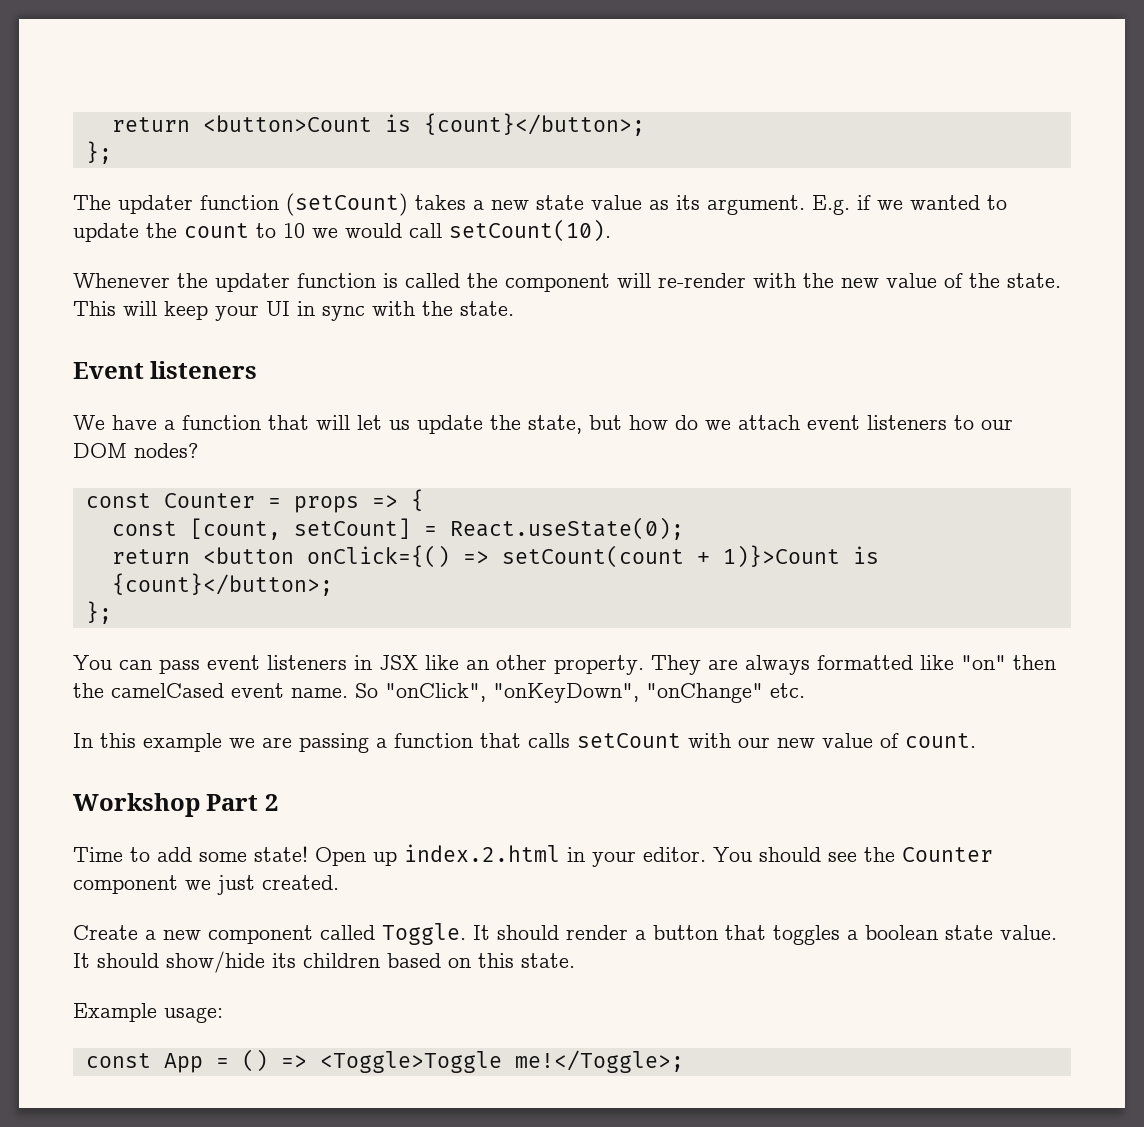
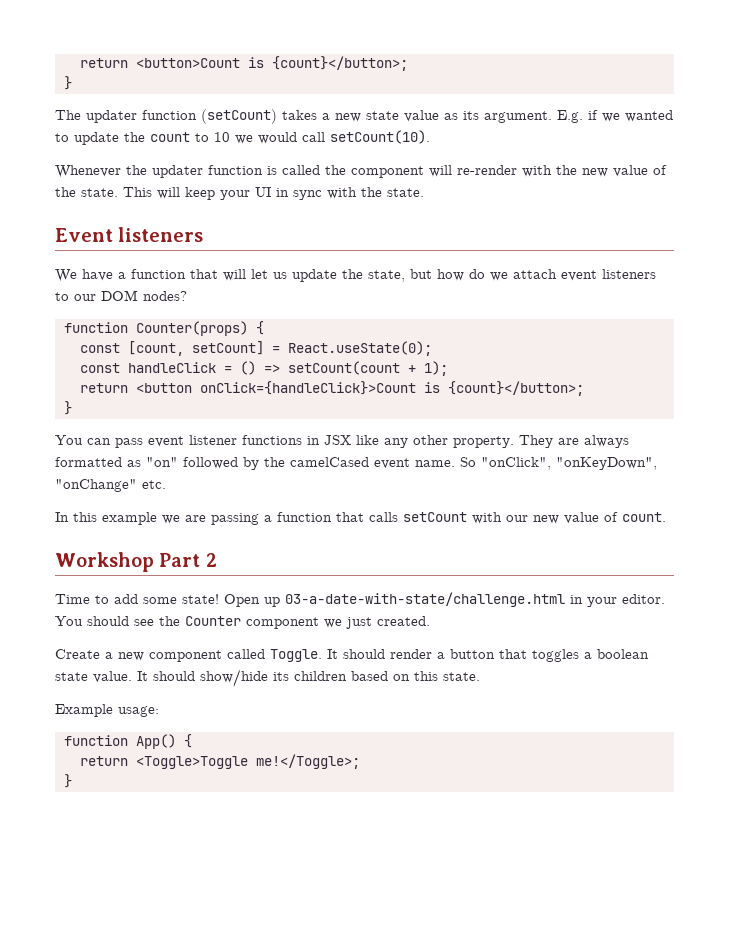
  return <button>Count is {count}</button>;
- };
+ }
- const Counter = props => {
+ function Counter(props) {
- return <button onClick={() => setCount(count + 1)}>Count is {count}</button>;
- };
+ const handleClick = () => setCount(count + 1);
+ return <button onClick={handleClick}>Count is {count}</button>;
+ }
- You can pass event listeners in JSX like an other property.
+ You can pass event listener functions in JSX like any other property.
- They are always formatted like "on" then the camelCased event name.
+ They are always formatted as "on" followed by the camelCased event name.
- Open up index.2.html in your editor.
+ Open up 03-a-date-with-state/challenge.html in your editor.
- const App = () => <Toggle>Toggle me!</Toggle>;
+ function App() {
+ return <Toggle>Toggle me!</Toggle>;
+ }

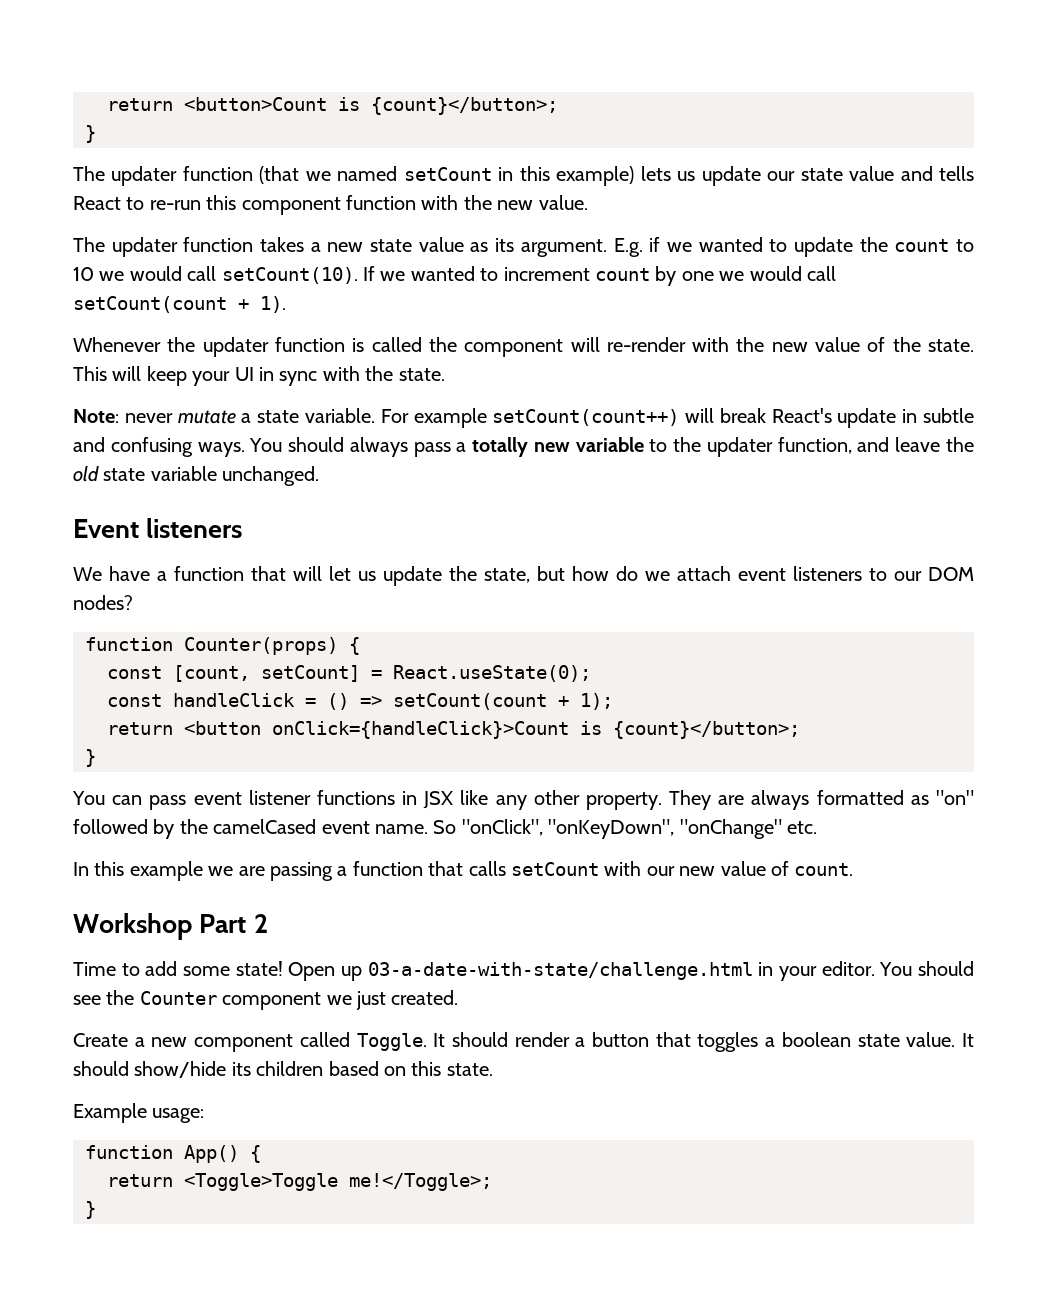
- The updater function (setCount) takes a new state value as its argument.
+ The updater function (that we named setCount in this example) lets us update our state value and tells React to re-run this component function with the new value.
+ The updater function takes a new state value as its argument.
+ If we wanted to increment count by one we would call setCount(count + 1).
+ Note: never mutate a state variable. For example setCount(count++) will break React's update in subtle and confusing ways. You should always pass a totally new variable to the updater function, and leave the old state variable unchanged.

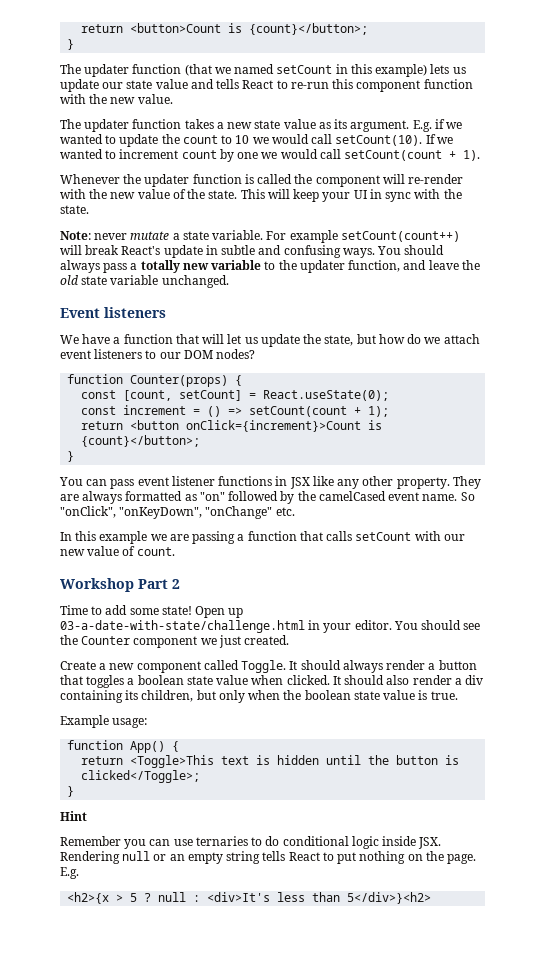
- const handleClick = () => setCount(count + 1);
+ const increment = () => setCount(count + 1);
- return <button onClick={handleClick}>Count is {count}</button>;
+ return <button onClick={increment}>Count is {count}</button>;
- It should render a button that toggles a boolean state value. It should show/hide its children based on this state.
+ It should always render a button that toggles a boolean state value when clicked. It should also render a div containing its children, but only when the boolean state value is true.
- return <Toggle>Toggle me!</Toggle>;
+ return <Toggle>This text is hidden until the button is clicked</Toggle>;
  }
+ Hint
+ Remember you can use ternaries to do conditional logic inside JSX. Rendering null or an empty string tells React to put nothing on the page. E.g.
+ <h2>{x > 5 ? null : <div>It's less than 5</div>}<h2>

